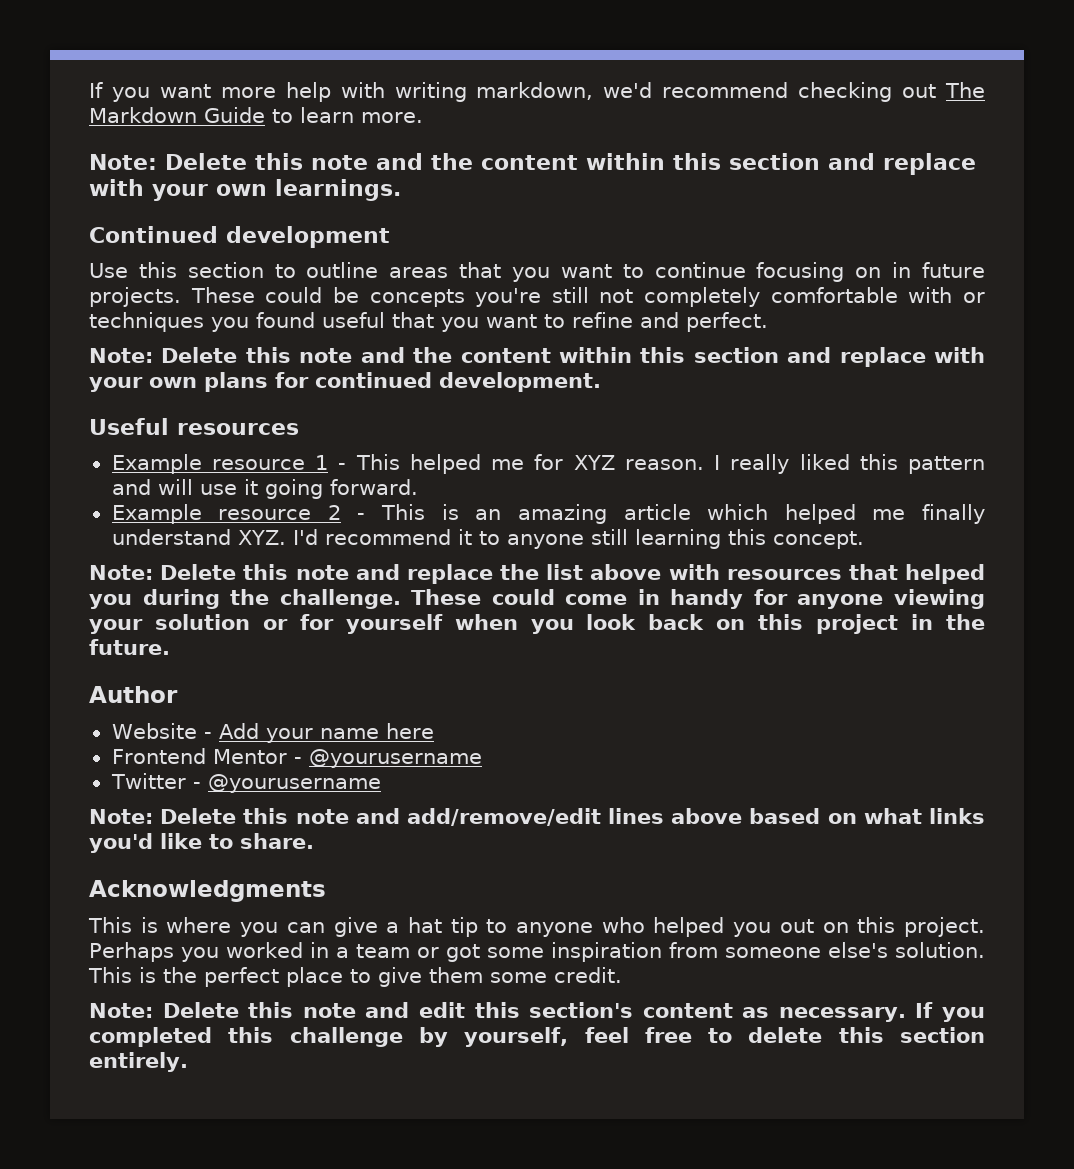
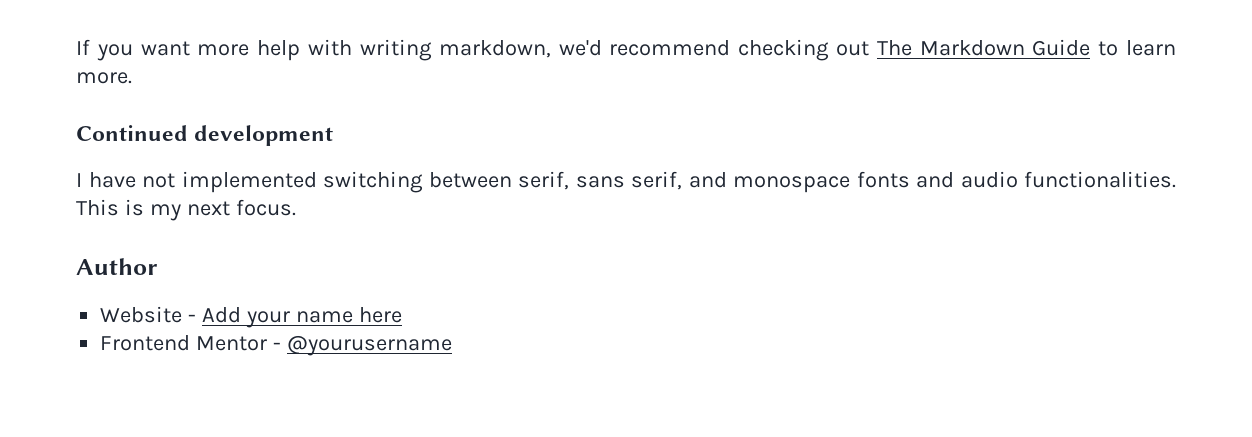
- Note: Delete this note and the content within this section and replace with your own learnings.
  Continued development
- Use this section to outline areas that you want to continue focusing on in future projects. These could be concepts you're still not completely comfortable with or techniques you found useful that you want to refine and perfect.
- Note: Delete this note and the content within this section and replace with your own plans for continued development.
- Useful resources
- Example resource 1 - This helped me for XYZ reason. I really liked this pattern and will use it going forward.
- Example resource 2 - This is an amazing article which helped me finally understand XYZ. I'd recommend it to anyone still learning this concept.
- Note: Delete this note and replace the list above with resources that helped you during the challenge. These could come in handy for anyone viewing your solution or for yourself when you look back on this project in the future.
+ I have not implemented switching between serif, sans serif, and monospace fonts and audio functionalities. This is my next focus.
- Twitter - @yourusername
- Note: Delete this note and add/remove/edit lines above based on what links you'd like to share.
- Acknowledgments
- This is where you can give a hat tip to anyone who helped you out on this project. Perhaps you worked in a team or got some inspiration from someone else's solution. This is the perfect place to give them some credit.
- Note: Delete this note and edit this section's content as necessary. If you completed this challenge by yourself, feel free to delete this section entirely.

